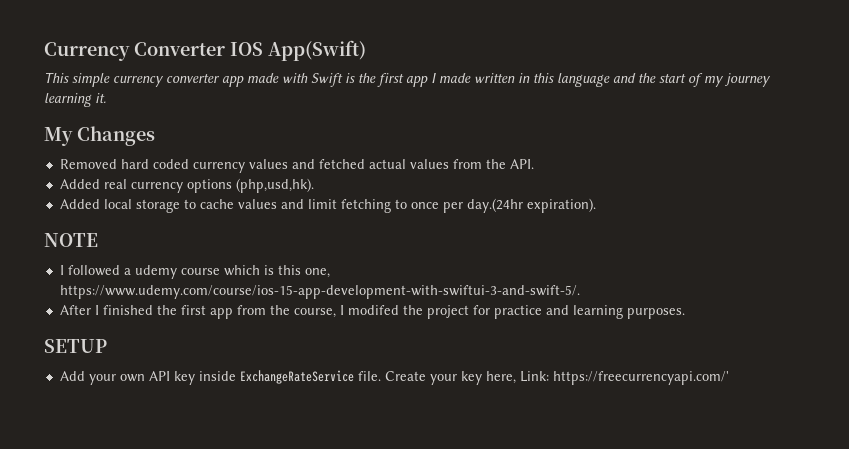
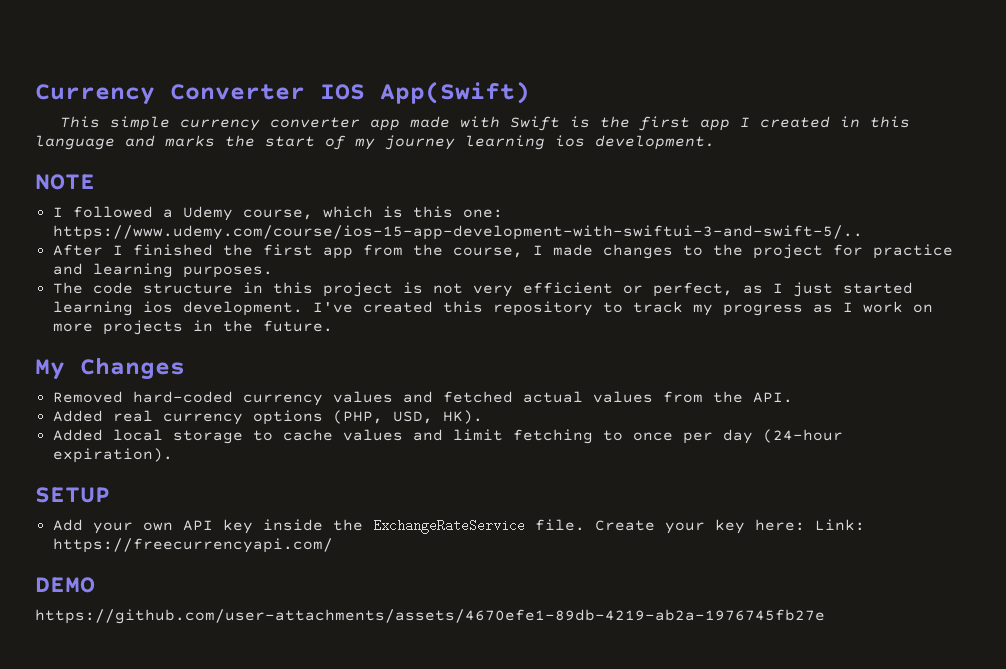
- This simple currency converter app made with Swift is the first app I made written in this language and the start of my journey learning it.
+ This simple currency converter app made with Swift is the first app I created in this language and marks the start of my journey learning ios development.
+ NOTE
+ I followed a Udemy course, which is this one: https://www.udemy.com/course/ios-15-app-development-with-swiftui-3-and-swift-5/..
+ After I finished the first app from the course, I made changes to the project for practice and learning purposes.
+ The code structure in this project is not very efficient or perfect, as I just started learning ios development. I've created this repository to track my progress as I work on more projects in the future.
- Removed hard coded currency values and fetched actual values from the API.
+ Removed hard-coded currency values and fetched actual values from the API.
- Added real currency options (php,usd,hk).
+ Added real currency options (PHP, USD, HK).
- Added local storage to cache values and limit fetching to once per day.(24hr expiration).
+ Added local storage to cache values and limit fetching to once per day (24-hour expiration).
- NOTE
- I followed a udemy course which is this one, https://www.udemy.com/course/ios-15-app-development-with-swiftui-3-and-swift-5/.
- After I finished the first app from the course, I modifed the project for practice and learning purposes.
- Add your own API key inside ExchangeRateService file.
+ Add your own API key inside the ExchangeRateService file.
- Create your key here, Link: https://freecurrencyapi.com/'
+ Create your key here: Link: https://freecurrencyapi.com/
+ DEMO
+ https://github.com/user-attachments/assets/4670efe1-89db-4219-ab2a-1976745fb27e

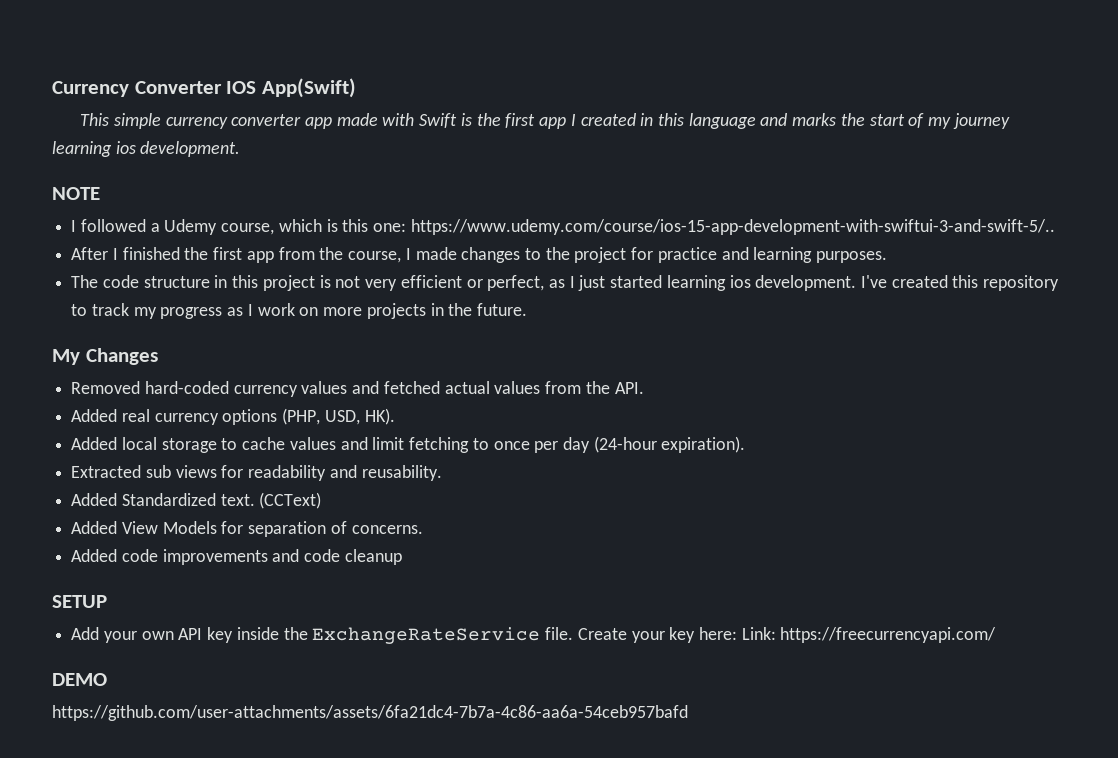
+ Extracted sub views for readability and reusability.
+ Added Standardized text. (CCText)
+ Added View Models for separation of concerns.
+ Added code improvements and code cleanup
- https://github.com/user-attachments/assets/4670efe1-89db-4219-ab2a-1976745fb27e
+ https://github.com/user-attachments/assets/6fa21dc4-7b7a-4c86-aa6a-54ceb957bafd

